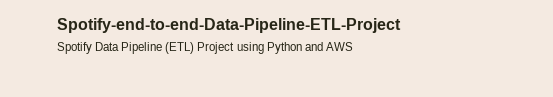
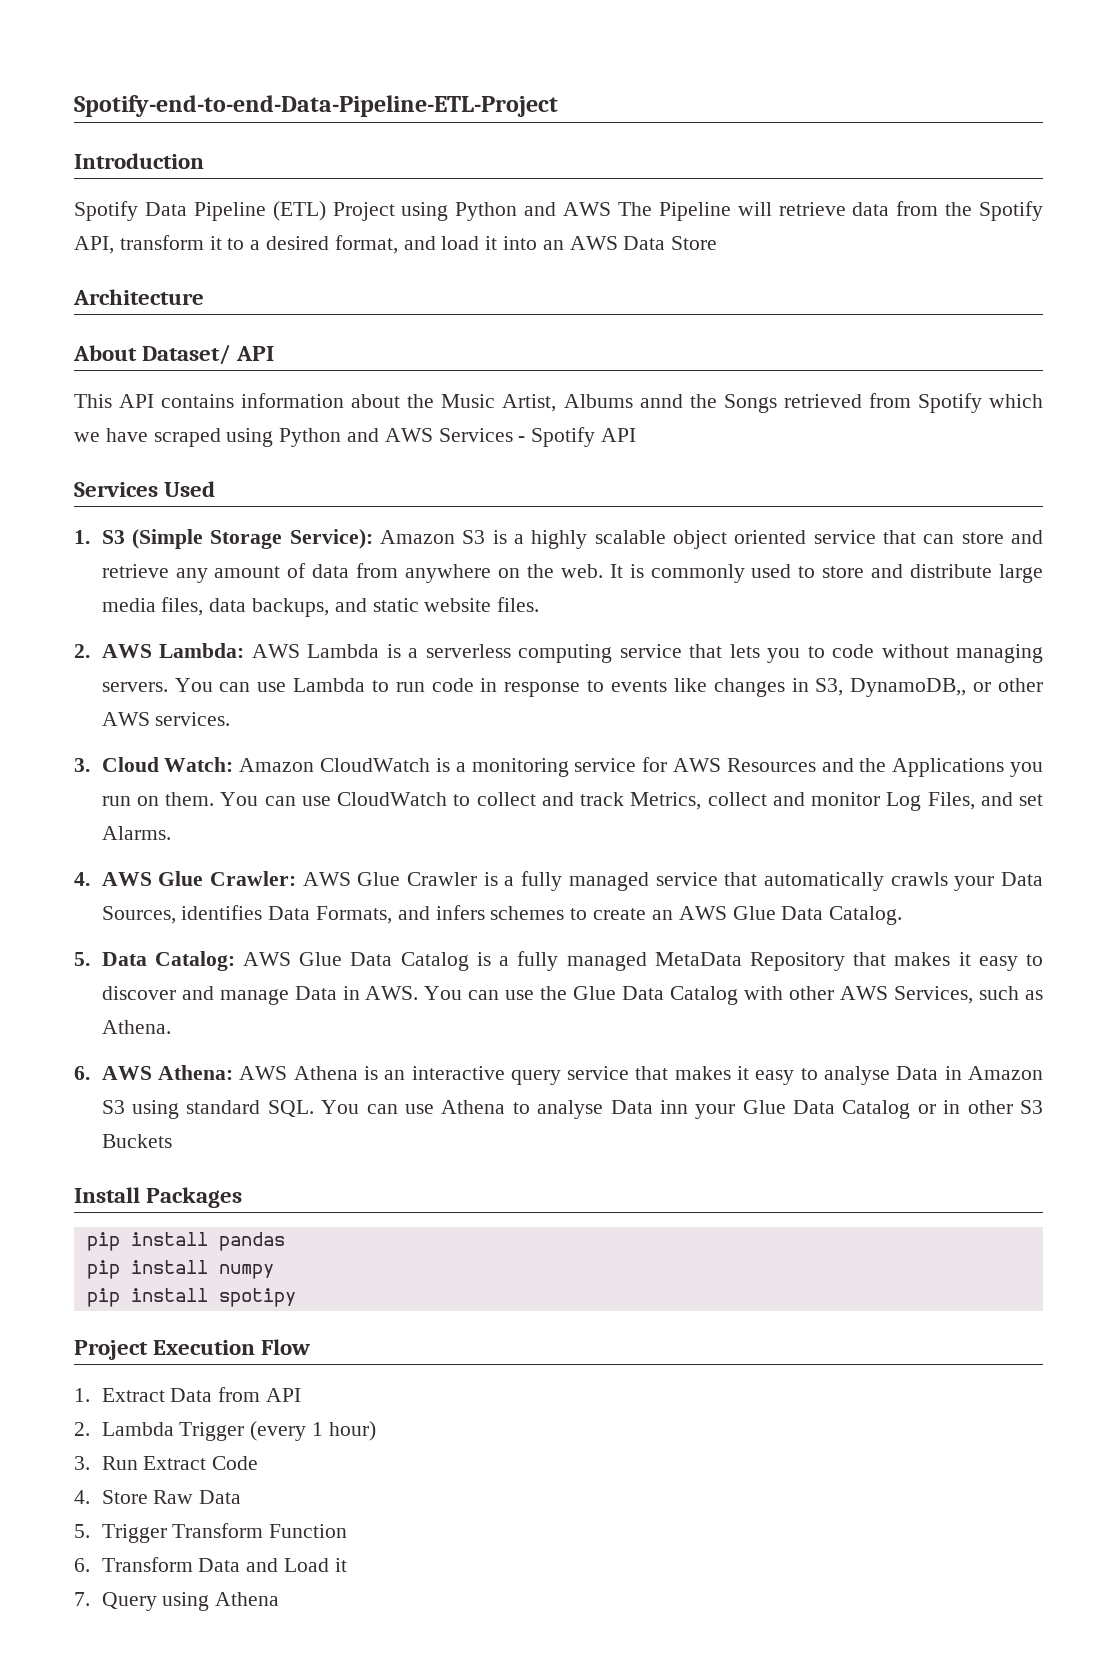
+ Introduction
- Spotify Data Pipeline (ETL) Project using Python and AWS
+ Spotify Data Pipeline (ETL) Project using Python and AWS The Pipeline will retrieve data from the Spotify API, transform it to a desired format, and load it into an AWS Data Store
+ Architecture
+ About Dataset/ API
+ This API contains information about the Music Artist, Albums annd the Songs retrieved from Spotify which we have scraped using Python and AWS Services - Spotify API
+ Services Used
+ 1. S3 (Simple Storage Service): Amazon S3 is a highly scalable object oriented service that can store and retrieve any amount of data from anywhere on the web. It is commonly used to store and distribute large media files, data backups, and static website files.
+ 2. AWS Lambda: AWS Lambda is a serverless computing service that lets you to code without managing servers. You can use Lambda to run code in response to events like changes in S3, DynamoDB,, or other AWS services.
+ 3. Cloud Watch: Amazon CloudWatch is a monitoring service for AWS Resources and the Applications you run on them. You can use CloudWatch to collect and track Metrics, collect and monitor Log Files, and set Alarms.
+ 4. AWS Glue Crawler: AWS Glue Crawler is a fully managed service that automatically crawls your Data Sources, identifies Data Formats, and infers schemes to create an AWS Glue Data Catalog.
+ 5. Data Catalog: AWS Glue Data Catalog is a fully managed MetaData Repository that makes it easy to discover and manage Data in AWS. You can use the Glue Data Catalog with other AWS Services, such as Athena.
+ 6. AWS Athena: AWS Athena is an interactive query service that makes it easy to analyse Data in Amazon S3 using standard SQL. You can use Athena to analyse Data inn your Glue Data Catalog or in other S3 Buckets
+ Install Packages
+ pip install pandas
+ pip install numpy
+ pip install spotipy
+ Project Execution Flow
+ 1. Extract Data from API
+ 2. Lambda Trigger (every 1 hour)
+ 3. Run Extract Code
+ 4. Store Raw Data
+ 5. Trigger Transform Function
+ 6. Transform Data and Load it
+ 7. Query using Athena

